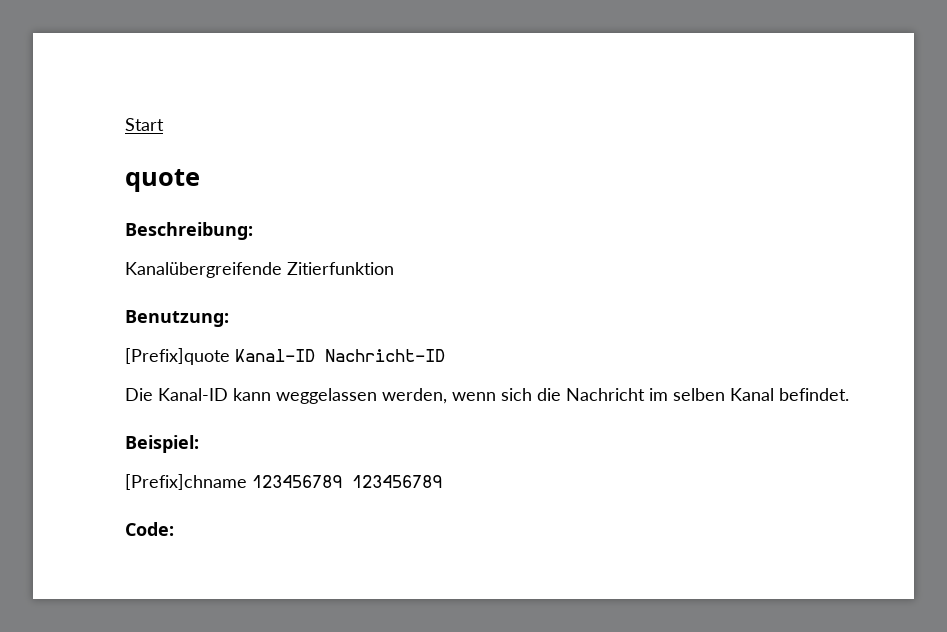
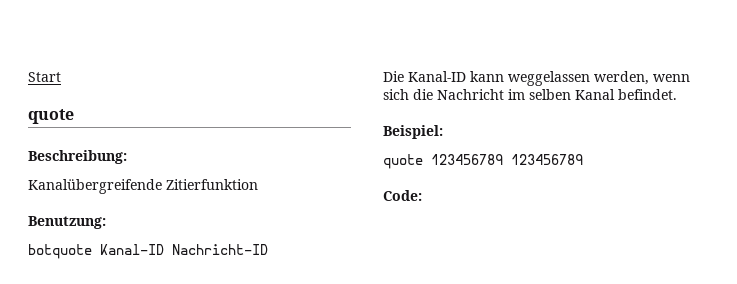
- [Prefix]quote Kanal-ID Nachricht-ID
+ botquote Kanal-ID Nachricht-ID
- [Prefix]chname 123456789 123456789
+ quote 123456789 123456789

